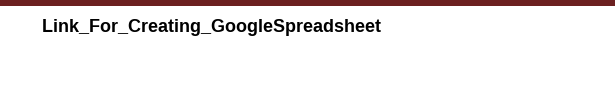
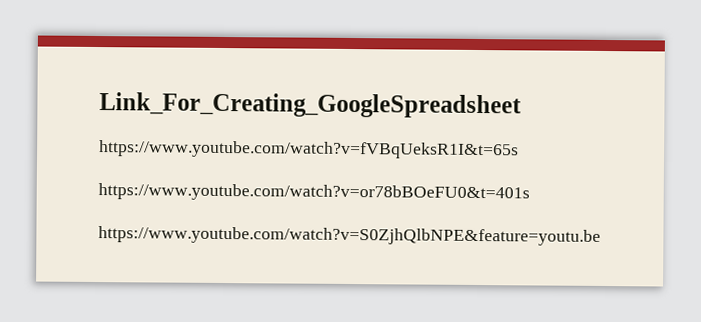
+ https://www.youtube.com/watch?v=fVBqUeksR1I&t=65s
+ https://www.youtube.com/watch?v=or78bBOeFU0&t=401s
+ https://www.youtube.com/watch?v=S0ZjhQlbNPE&feature=youtu.be

